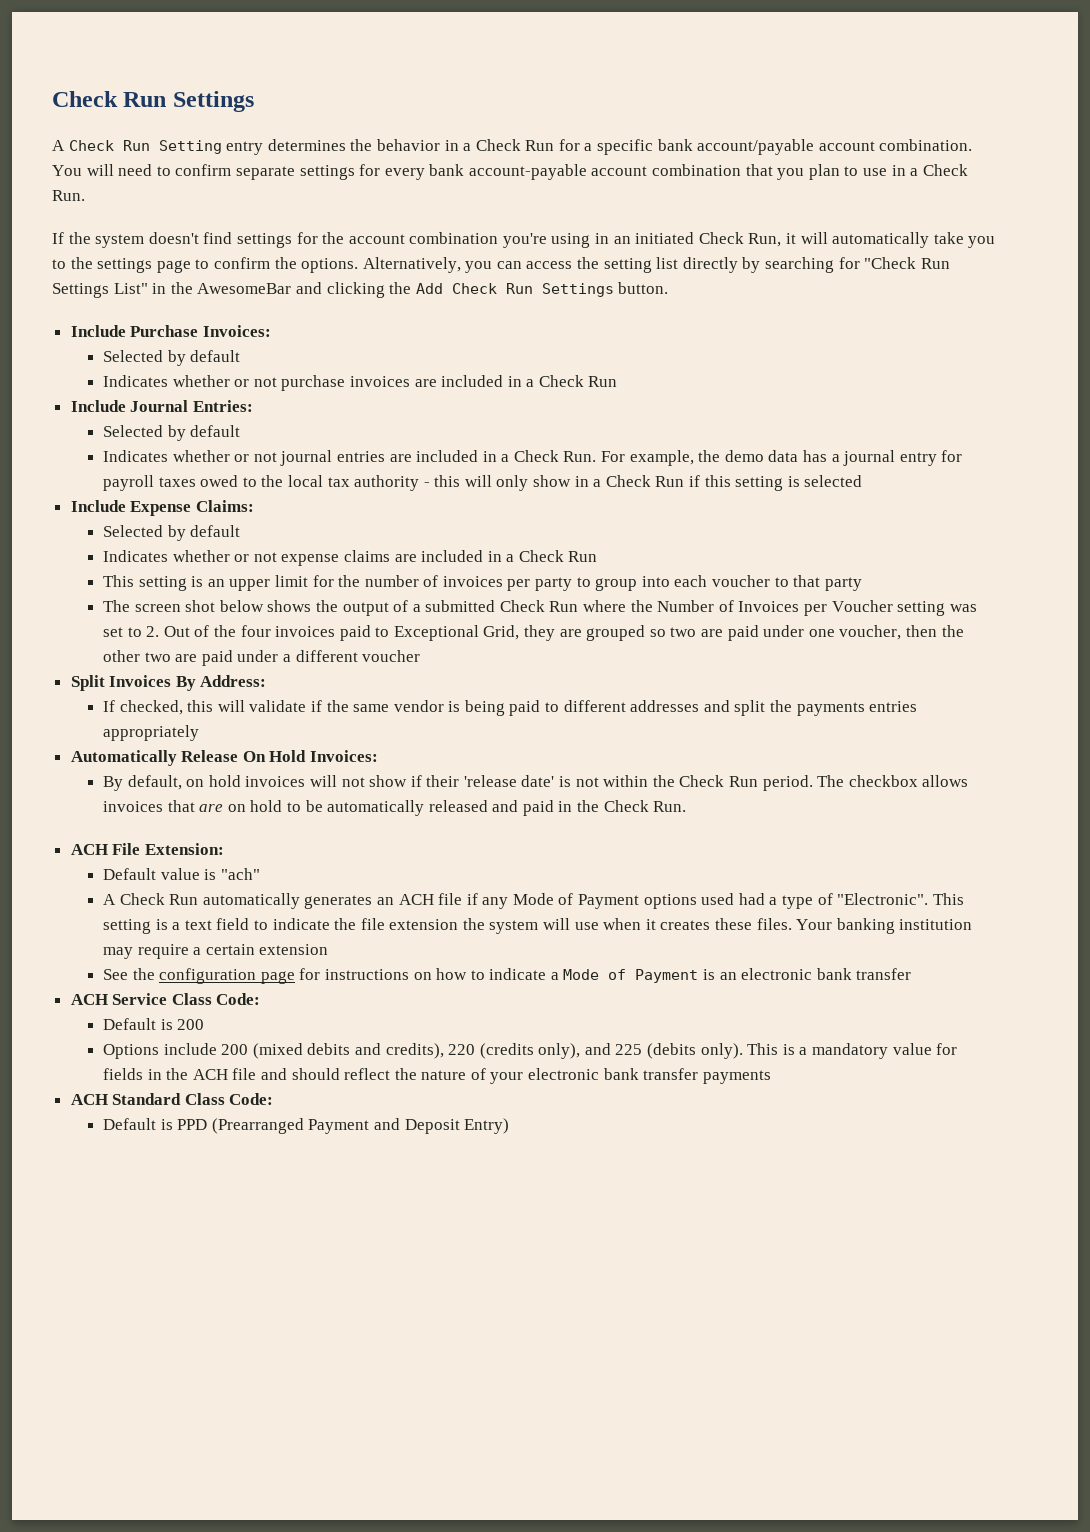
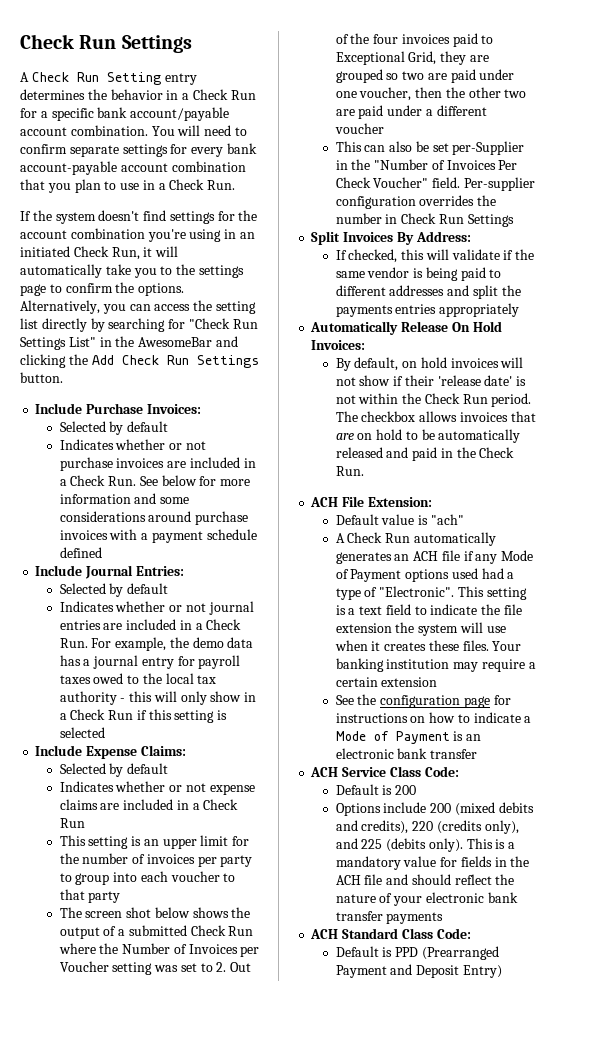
- Indicates whether or not purchase invoices are included in a Check Run
+ Indicates whether or not purchase invoices are included in a Check Run. See below for more information and some considerations around purchase invoices with a payment schedule defined
+ This can also be set per-Supplier in the "Number of Invoices Per Check Voucher" field. Per-supplier configuration overrides the number in Check Run Settings

